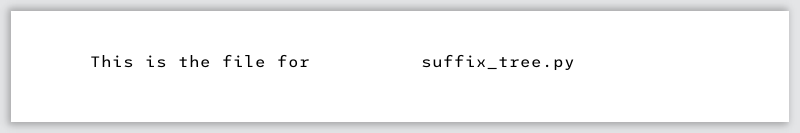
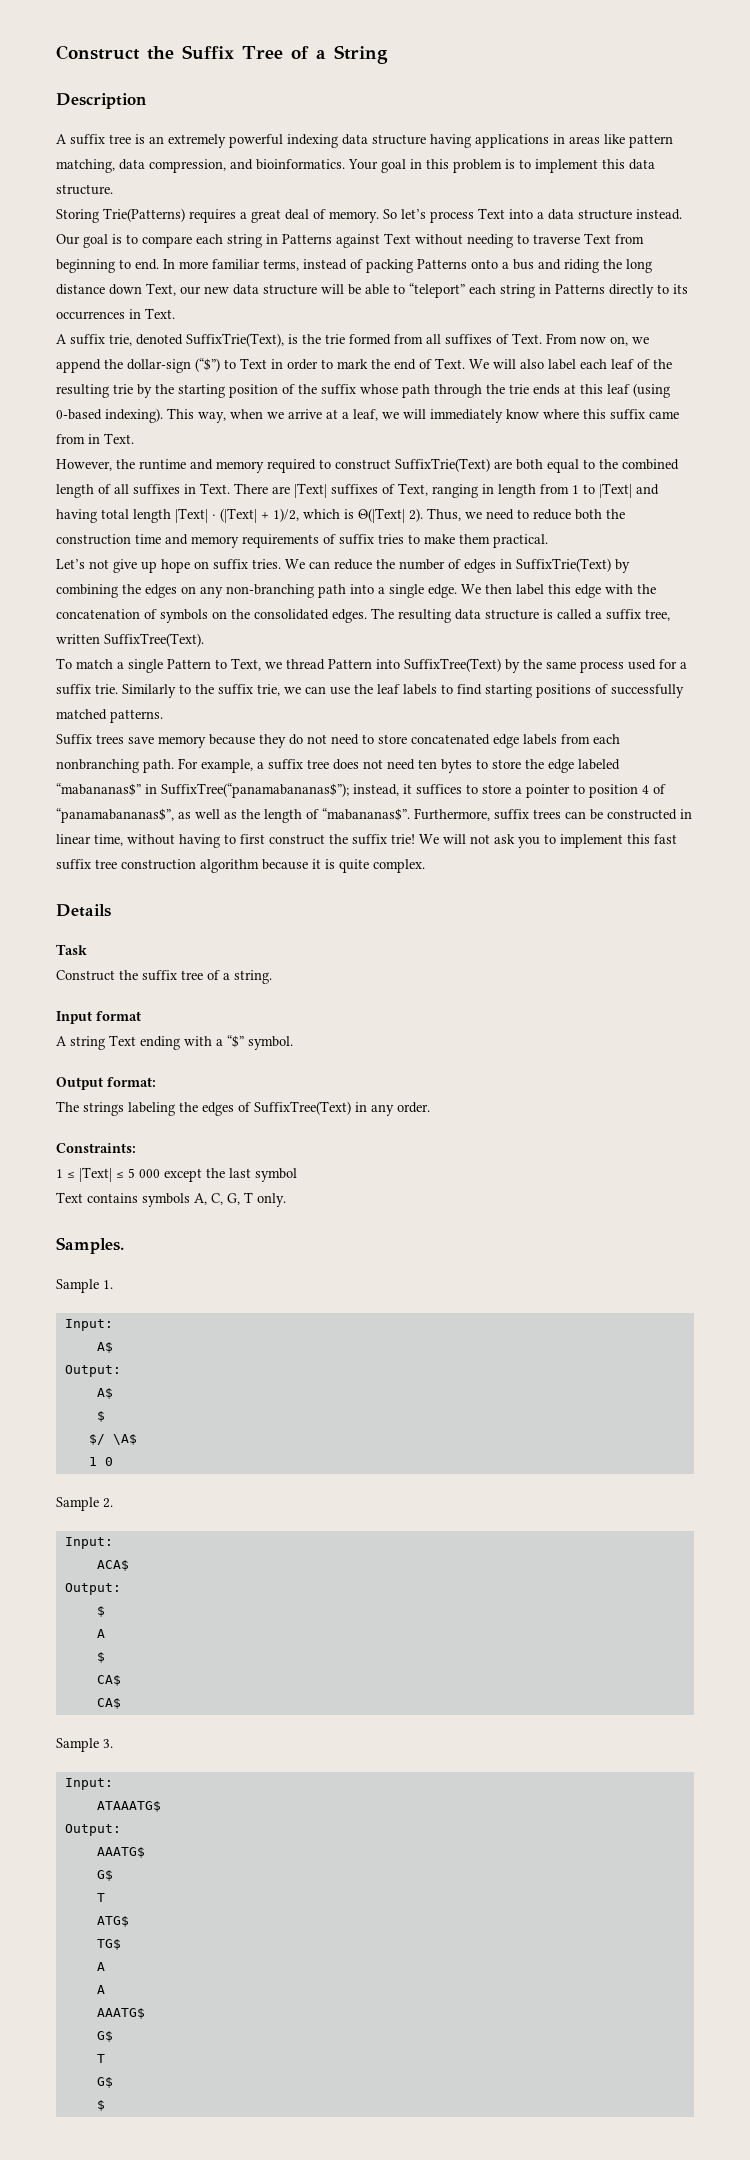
- This is the file for suffix_tree.py
+ Construct the Suffix Tree of a String
+ Description
+ A suffix tree is an extremely powerful indexing data structure having applications in areas like pattern matching, data compression, and bioinformatics. Your goal in this problem is to implement this data structure.
+ Storing Trie(Patterns) requires a great deal of memory. So let’s process Text into a data structure instead. Our goal is to compare each string in Patterns against Text without needing to traverse Text from beginning to end. In more familiar terms, instead of packing Patterns onto a bus and riding the long distance down Text, our new data structure will be able to “teleport” each string in Patterns directly to its occurrences in Text.
+ A suffix trie, denoted SuffixTrie(Text), is the trie formed from all suffixes of Text. From now on, we append the dollar-sign (“$”) to Text in order to mark the end of Text. We will also label each leaf of the resulting trie by the starting position of the suffix whose path through the trie ends at this leaf (using 0-based indexing). This way, when we arrive at a leaf, we will immediately know where this suffix came from in Text.
+ However, the runtime and memory required to construct SuffixTrie(Text) are both equal to the combined length of all suffixes in Text. There are |Text| suffixes of Text, ranging in length from 1 to |Text| and having total length |Text| · (|Text| + 1)/2, which is Θ(|Text| 2). Thus, we need to reduce both the construction time and memory requirements of suffix tries to make them practical.
+ Let’s not give up hope on suffix tries. We can reduce the number of edges in SuffixTrie(Text) by combining the edges on any non-branching path into a single edge. We then label this edge with the concatenation of symbols on the consolidated edges. The resulting data structure is called a suffix tree, written SuffixTree(Text).
+ To match a single Pattern to Text, we thread Pattern into SuffixTree(Text) by the same process used for a suffix trie. Similarly to the suffix trie, we can use the leaf labels to find starting positions of successfully matched patterns.
+ Suffix trees save memory because they do not need to store concatenated edge labels from each nonbranching path. For example, a suffix tree does not need ten bytes to store the edge labeled “mabananas$” in SuffixTree(“panamabananas$”); instead, it suffices to store a pointer to position 4 of “panamabananas$”, as well as the length of “mabananas$”. Furthermore, suffix trees can be constructed in linear time, without having to first construct the suffix trie! We will not ask you to implement this fast suffix tree construction algorithm because it is quite complex.
+ Details
+ Task
+ Construct the suffix tree of a string.
+ Input format
+ A string Text ending with a “$” symbol.
+ Output format:
+ The strings labeling the edges of SuffixTree(Text) in any order.
+ Constraints:
+ 1 ≤ |Text| ≤ 5 000 except the last symbol
+ Text contains symbols A, C, G, T only.
+ Samples.
+ Sample 1.
+ Input:
+ A$
+ Output:
+ A$
+ $
+ $/ \A$
+ 1 0
+ Sample 2.
+ Input:
+ ACA$
+ Output:
+ $
+ A
+ $
+ CA$
+ CA$
+ Sample 3.
+ Input:
+ ATAAATG$
+ Output:
+ AAATG$
+ G$
+ T
+ ATG$
+ TG$
+ A
+ A
+ AAATG$
+ G$
+ T
+ G$
+ $

